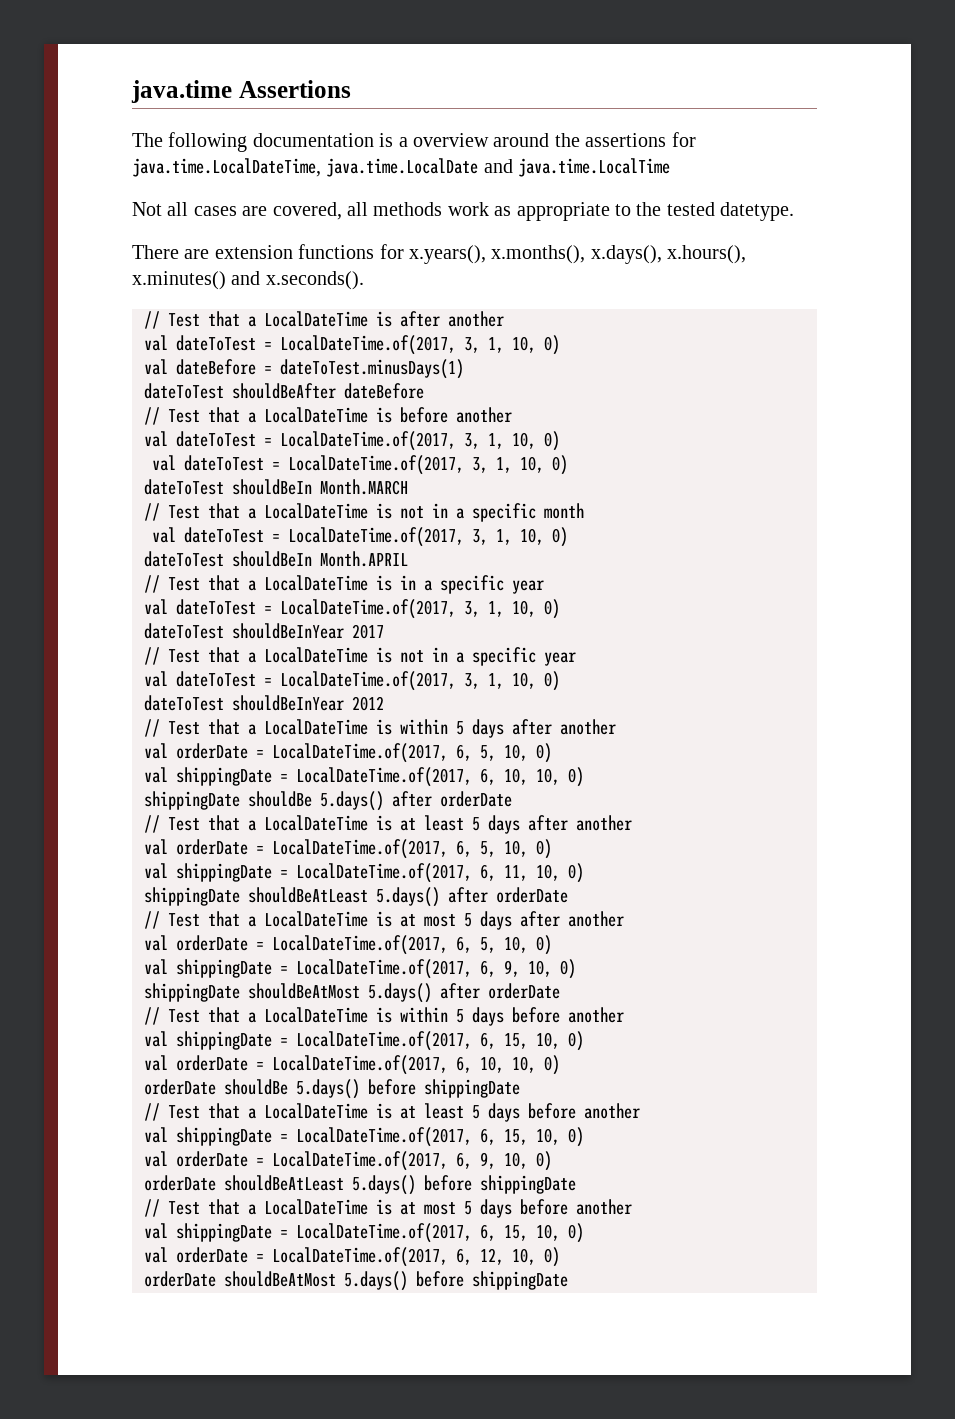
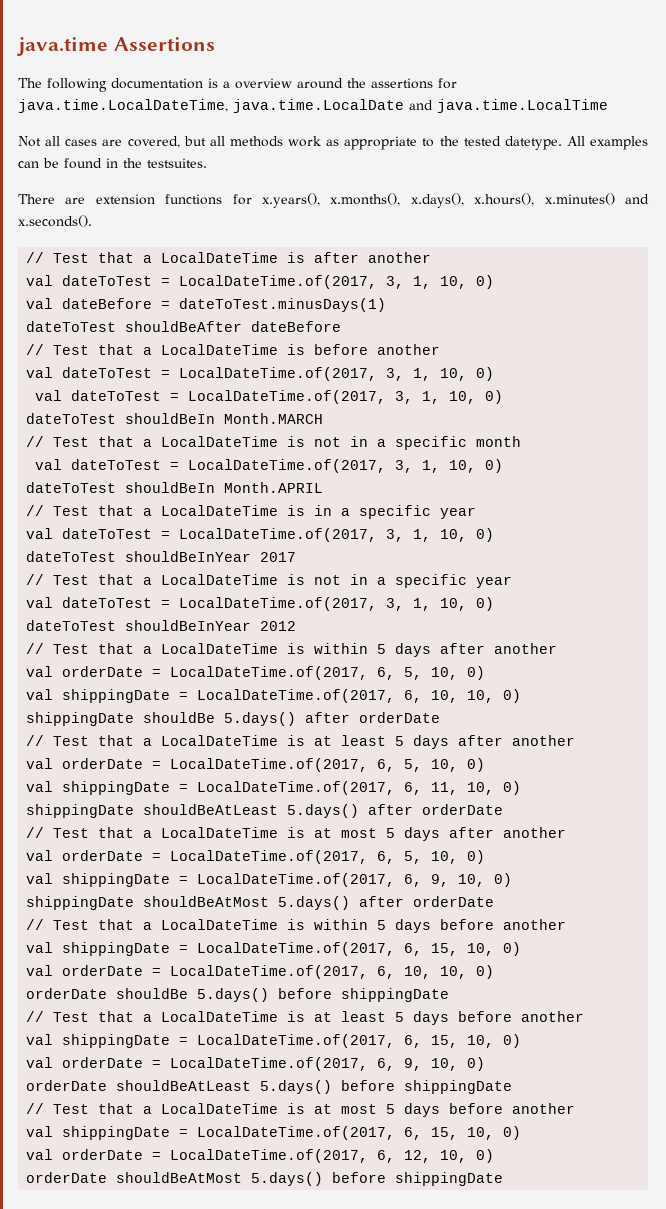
- Not all cases are covered, all methods work as appropriate to the tested datetype.
+ Not all cases are covered, but all methods work as appropriate to the tested datetype. All examples can be found in the testsuites.

